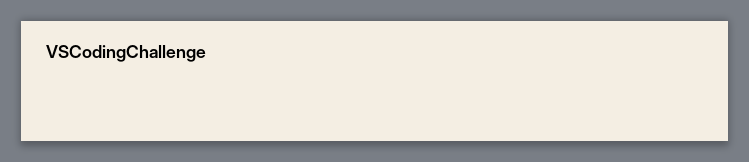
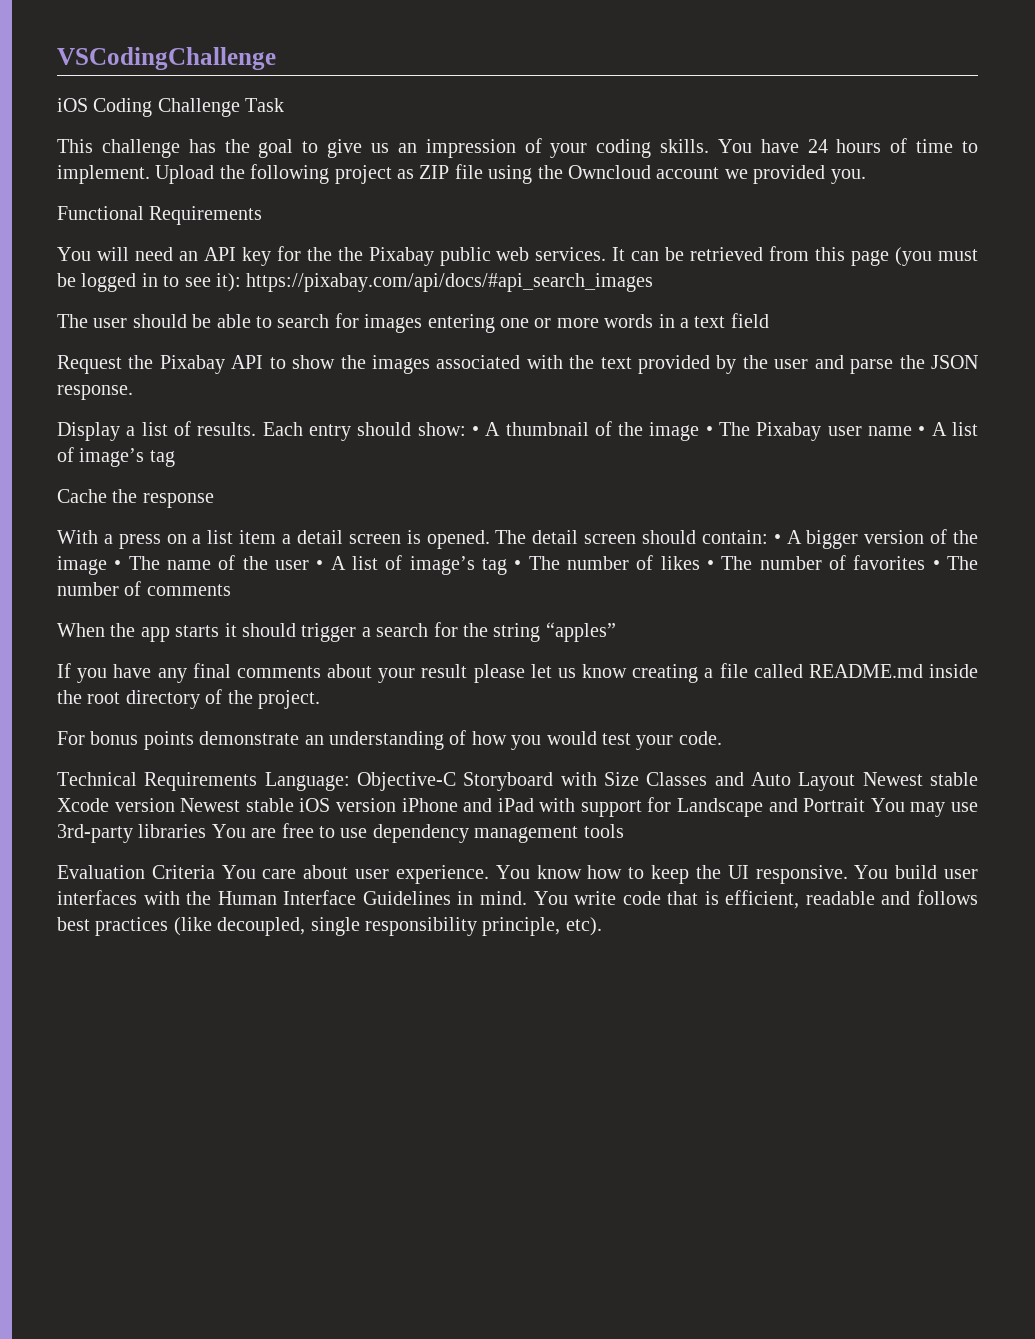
+ iOS Coding Challenge Task
+ This challenge has the goal to give us an impression of your coding skills. You have 24 hours of time to implement. Upload the following project as ZIP file using the Owncloud account we provided you.
+ Functional Requirements
+ You will need an API key for the the Pixabay public web services. It can be retrieved from this page (you must be logged in to see it): https://pixabay.com/api/docs/#api_search_images
+ The user should be able to search for images entering one or more words in a text field
+ Request the Pixabay API to show the images associated with the text provided by the user and parse the JSON response.
+ Display a list of results. Each entry should show: • A thumbnail of the image • The Pixabay user name • A list of image’s tag
+ Cache the response
+ With a press on a list item a detail screen is opened. The detail screen should contain: • A bigger version of the image • The name of the user • A list of image’s tag • The number of likes • The number of favorites • The number of comments
+ When the app starts it should trigger a search for the string “apples”
+ If you have any final comments about your result please let us know creating a file called README.md inside the root directory of the project.
+ For bonus points demonstrate an understanding of how you would test your code.
+ Technical Requirements Language: Objective-C Storyboard with Size Classes and Auto Layout Newest stable Xcode version Newest stable iOS version iPhone and iPad with support for Landscape and Portrait You may use 3rd-party libraries You are free to use dependency management tools
+ Evaluation Criteria You care about user experience. You know how to keep the UI responsive. You build user interfaces with the Human Interface Guidelines in mind. You write code that is efficient, readable and follows best practices (like decoupled, single responsibility principle, etc).

